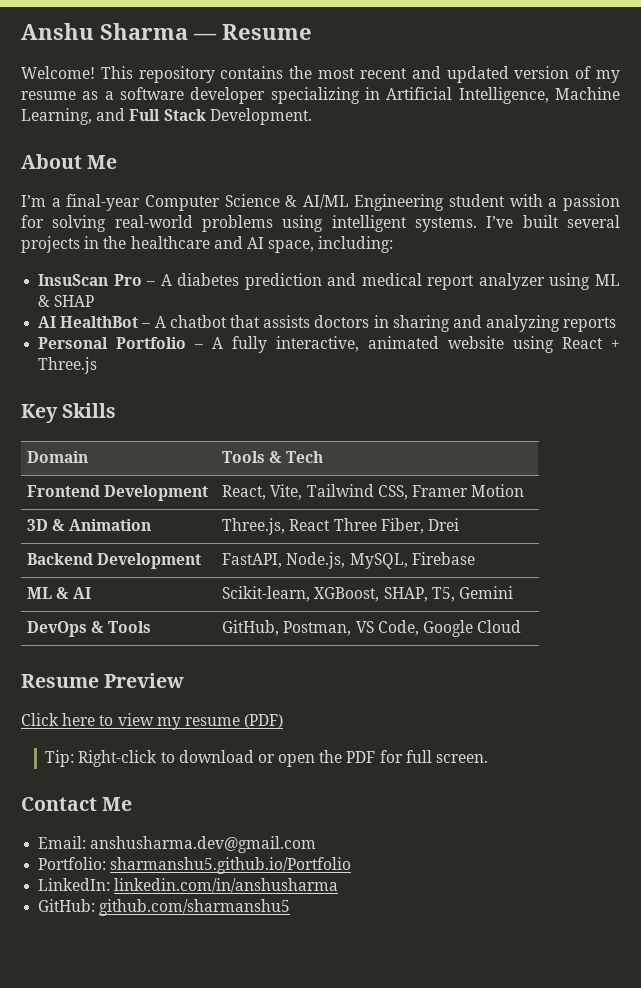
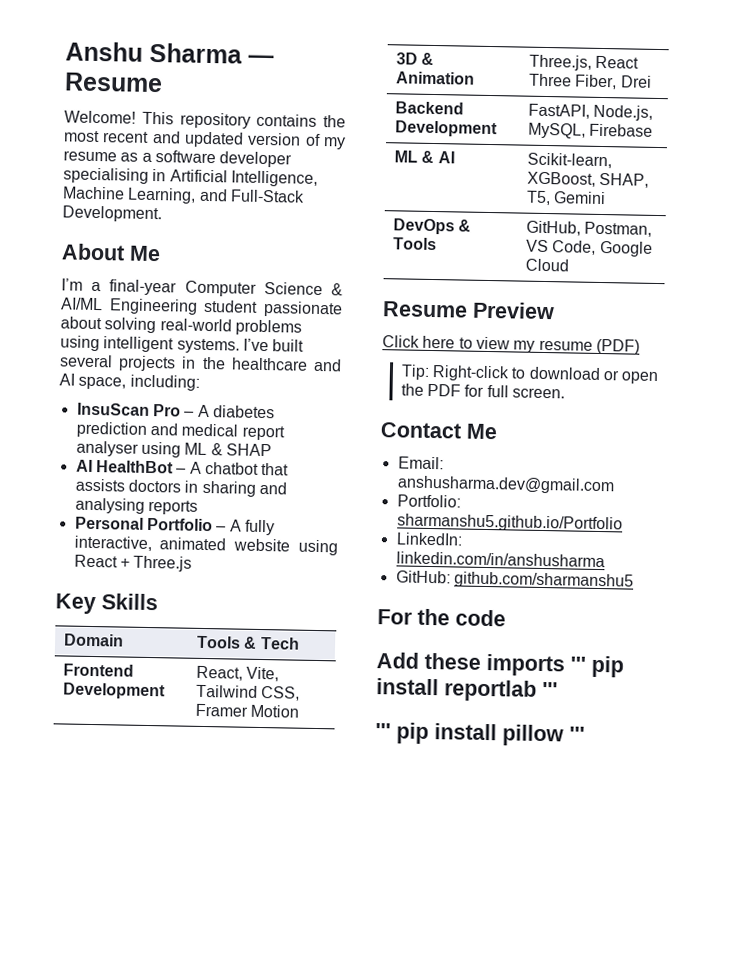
- This repository contains the most recent and updated version of my resume as a software developer specializing in Artificial Intelligence, Machine Learning, and Full Stack Development.
+ This repository contains the most recent and updated version of my resume as a software developer specialising in Artificial Intelligence, Machine Learning, and Full-Stack Development.
- I’m a final-year Computer Science & AI/ML Engineering student with a passion for solving real-world problems using intelligent systems.
+ I’m a final-year Computer Science & AI/ML Engineering student passionate about solving real-world problems using intelligent systems.
- InsuScan Pro – A diabetes prediction and medical report analyzer using ML & SHAP
+ InsuScan Pro – A diabetes prediction and medical report analyser using ML & SHAP
- AI HealthBot – A chatbot that assists doctors in sharing and analyzing reports
+ AI HealthBot – A chatbot that assists doctors in sharing and analysing reports
+ For the code
+ Add these imports ''' pip install reportlab '''
+ ''' pip install pillow '''

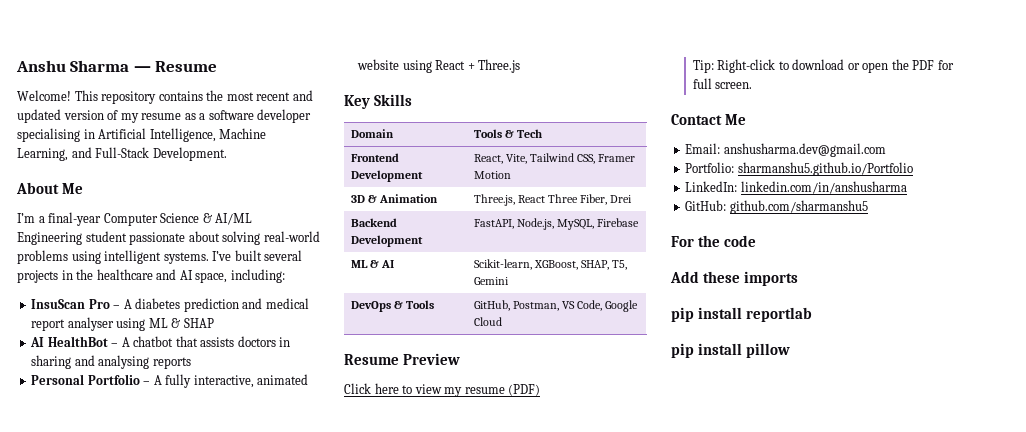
- Add these imports ''' pip install reportlab '''
- ''' pip install pillow '''
+ Add these imports
+ pip install reportlab
+ pip install pillow

